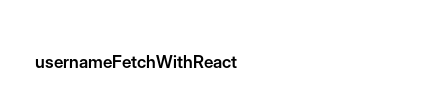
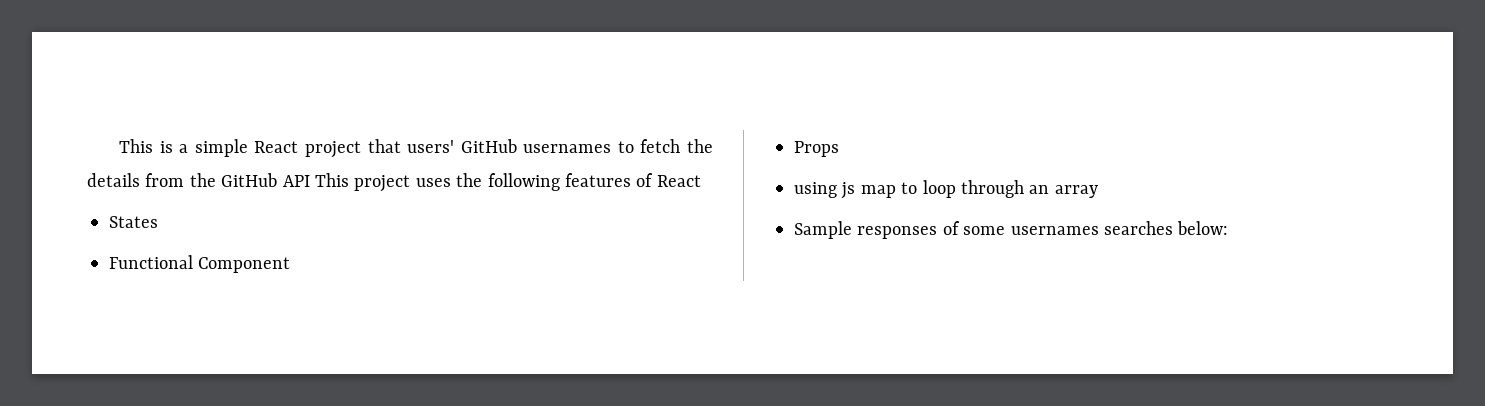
- usernameFetchWithReact
+ This is a simple React project that users' GitHub usernames to fetch the details from the GitHub API This project uses the following features of React
+ States
+ Functional Component
+ Props
+ using js map to loop through an array
+ Sample responses of some usernames searches below:

